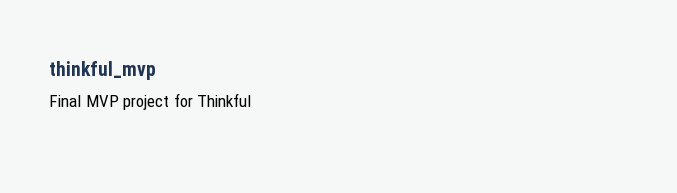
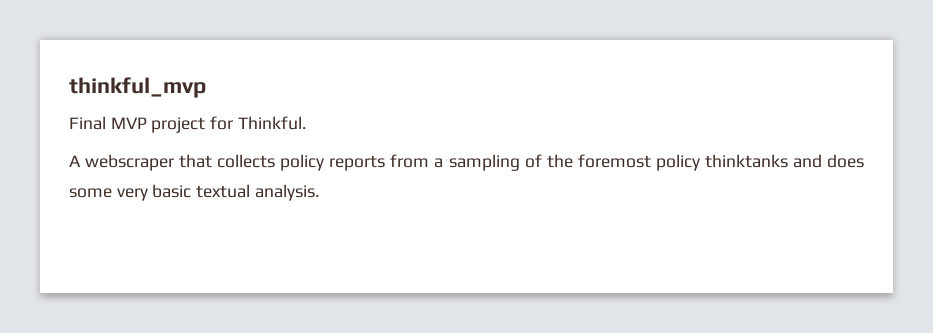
- Final MVP project for Thinkful
+ Final MVP project for Thinkful.
+ A webscraper that collects policy reports from a sampling of the foremost policy thinktanks and does some very basic textual analysis.

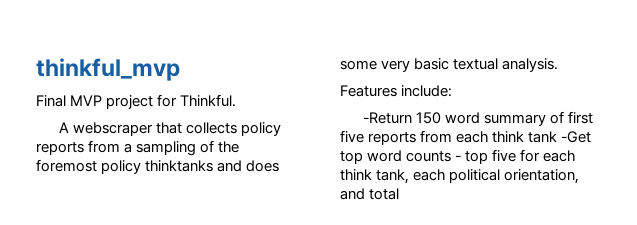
+ Features include:
+ -Return 150 word summary of first five reports from each think tank -Get top word counts - top five for each think tank, each political orientation, and total

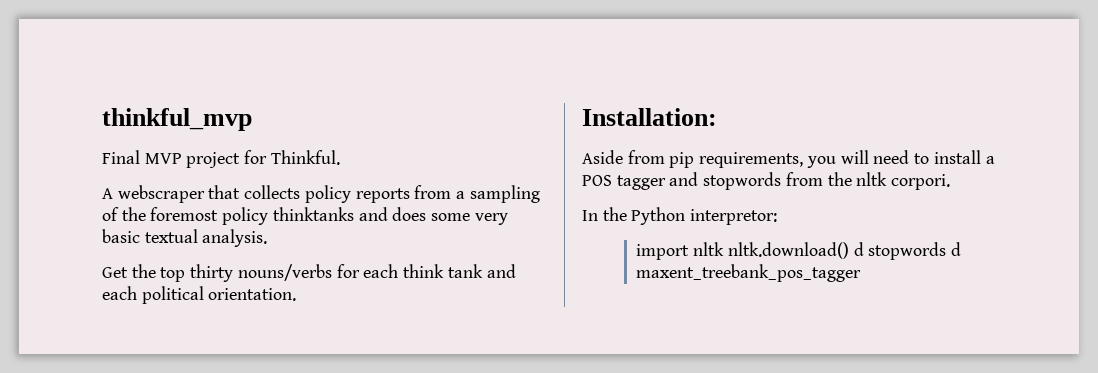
- Features include:
- -Return 150 word summary of first five reports from each think tank -Get top word counts - top five for each think tank, each political orientation, and total
+ Get the top thirty nouns/verbs for each think tank and each political orientation.
+ Installation:
+ Aside from pip requirements, you will need to install a POS tagger and stopwords from the nltk corpori.
+ In the Python interpretor:
+ import nltk nltk.download() d stopwords d maxent_treebank_pos_tagger

